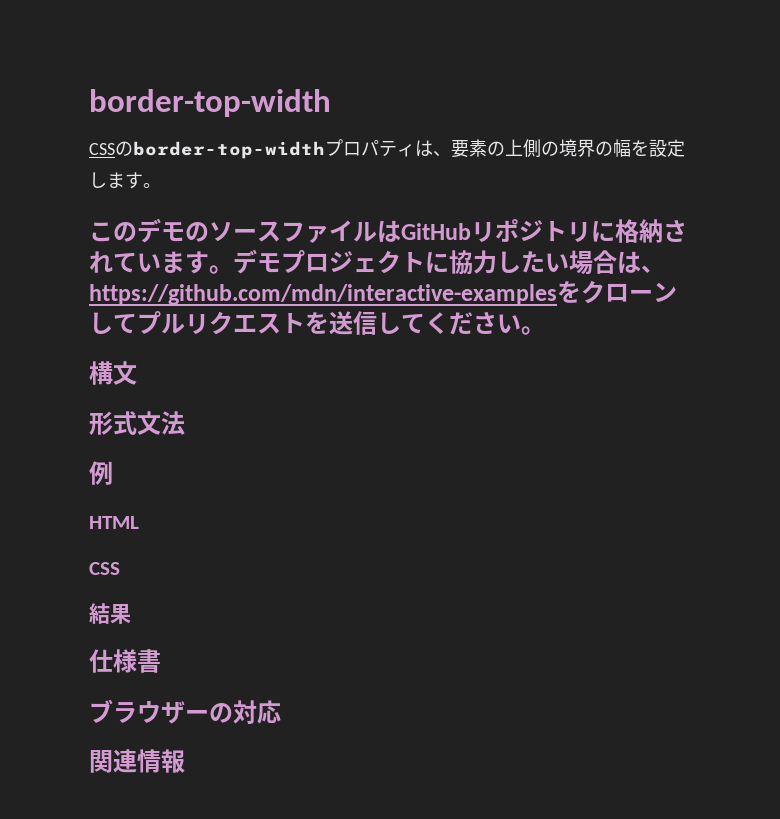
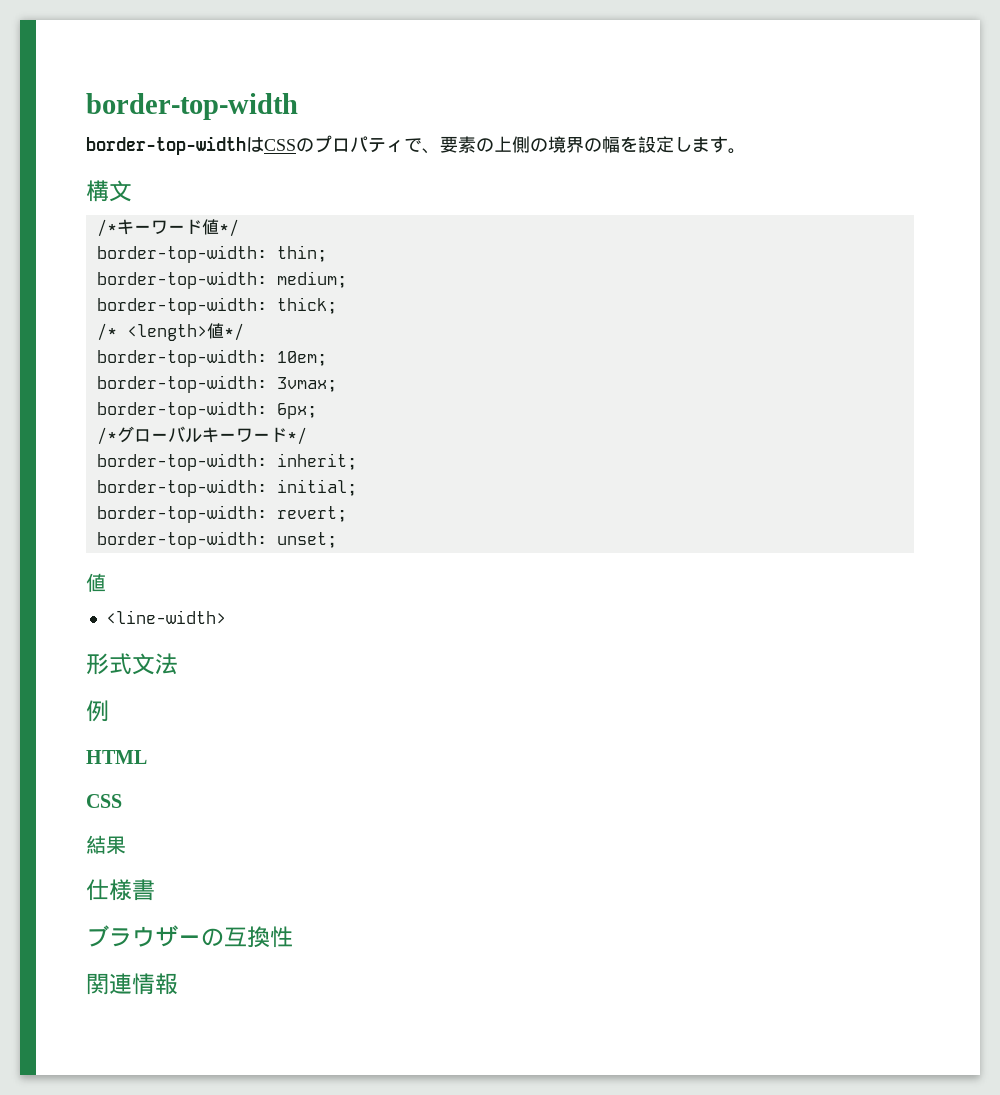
- CSSのborder-top-widthプロパティは、要素の上側の境界の幅を設定します。
+ border-top-widthはCSSのプロパティで、要素の上側の境界の幅を設定します。
- このデモのソースファイルはGitHubリポジトリに格納されています。デモプロジェクトに協力したい場合は、https://github.com/mdn/interactive-examplesをクローンしてプルリクエストを送信してください。
  構文
+ /*キーワード値*/
+ border-top-width: thin;
+ border-top-width: medium;
+ border-top-width: thick;
+ /* <length>値*/
+ border-top-width: 10em;
+ border-top-width: 3vmax;
+ border-top-width: 6px;
+ /*グローバルキーワード*/
+ border-top-width: inherit;
+ border-top-width: initial;
+ border-top-width: revert;
+ border-top-width: unset;
+ 値
+ <line-width>
- ブラウザーの対応
+ ブラウザーの互換性

